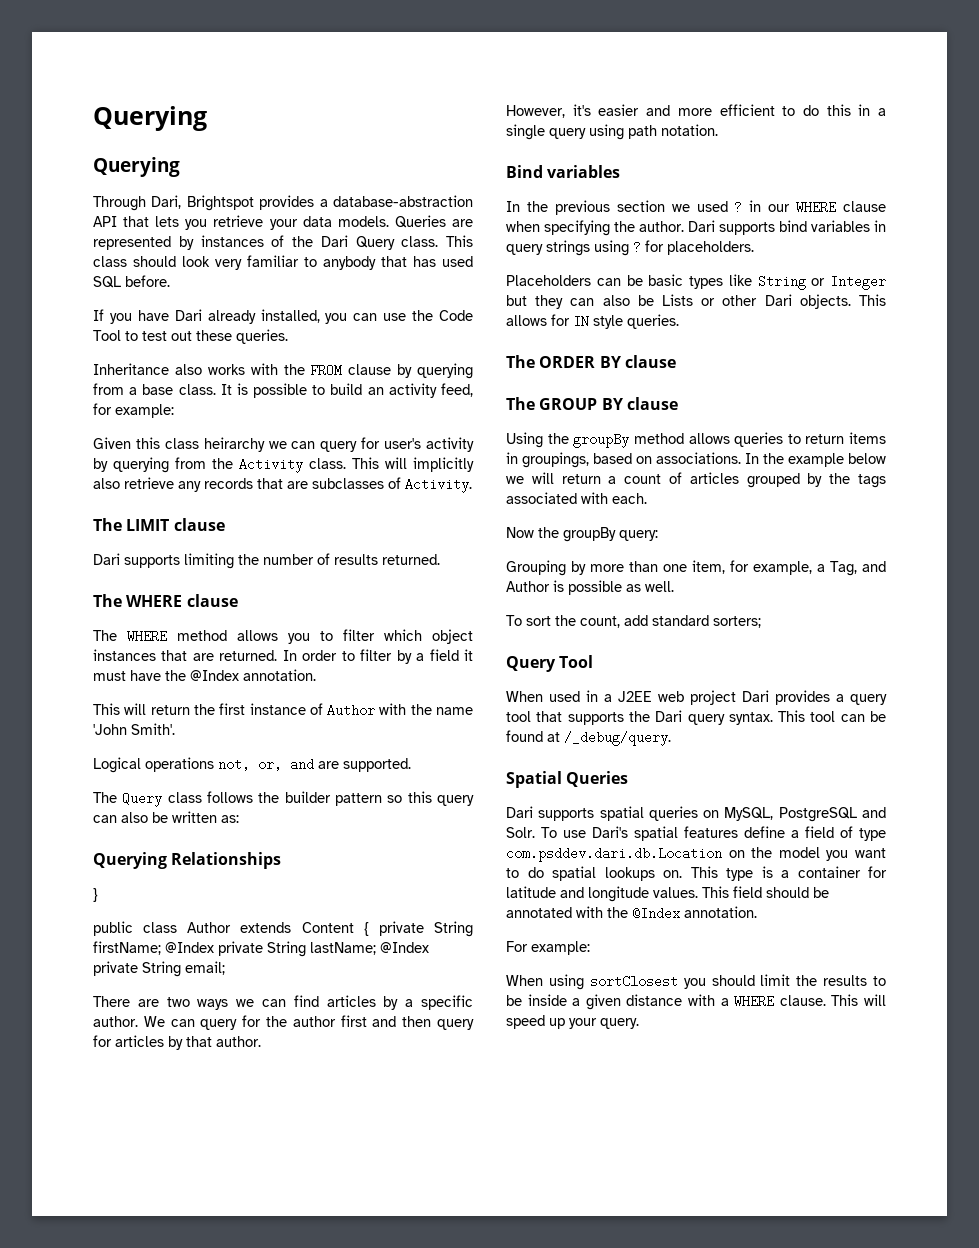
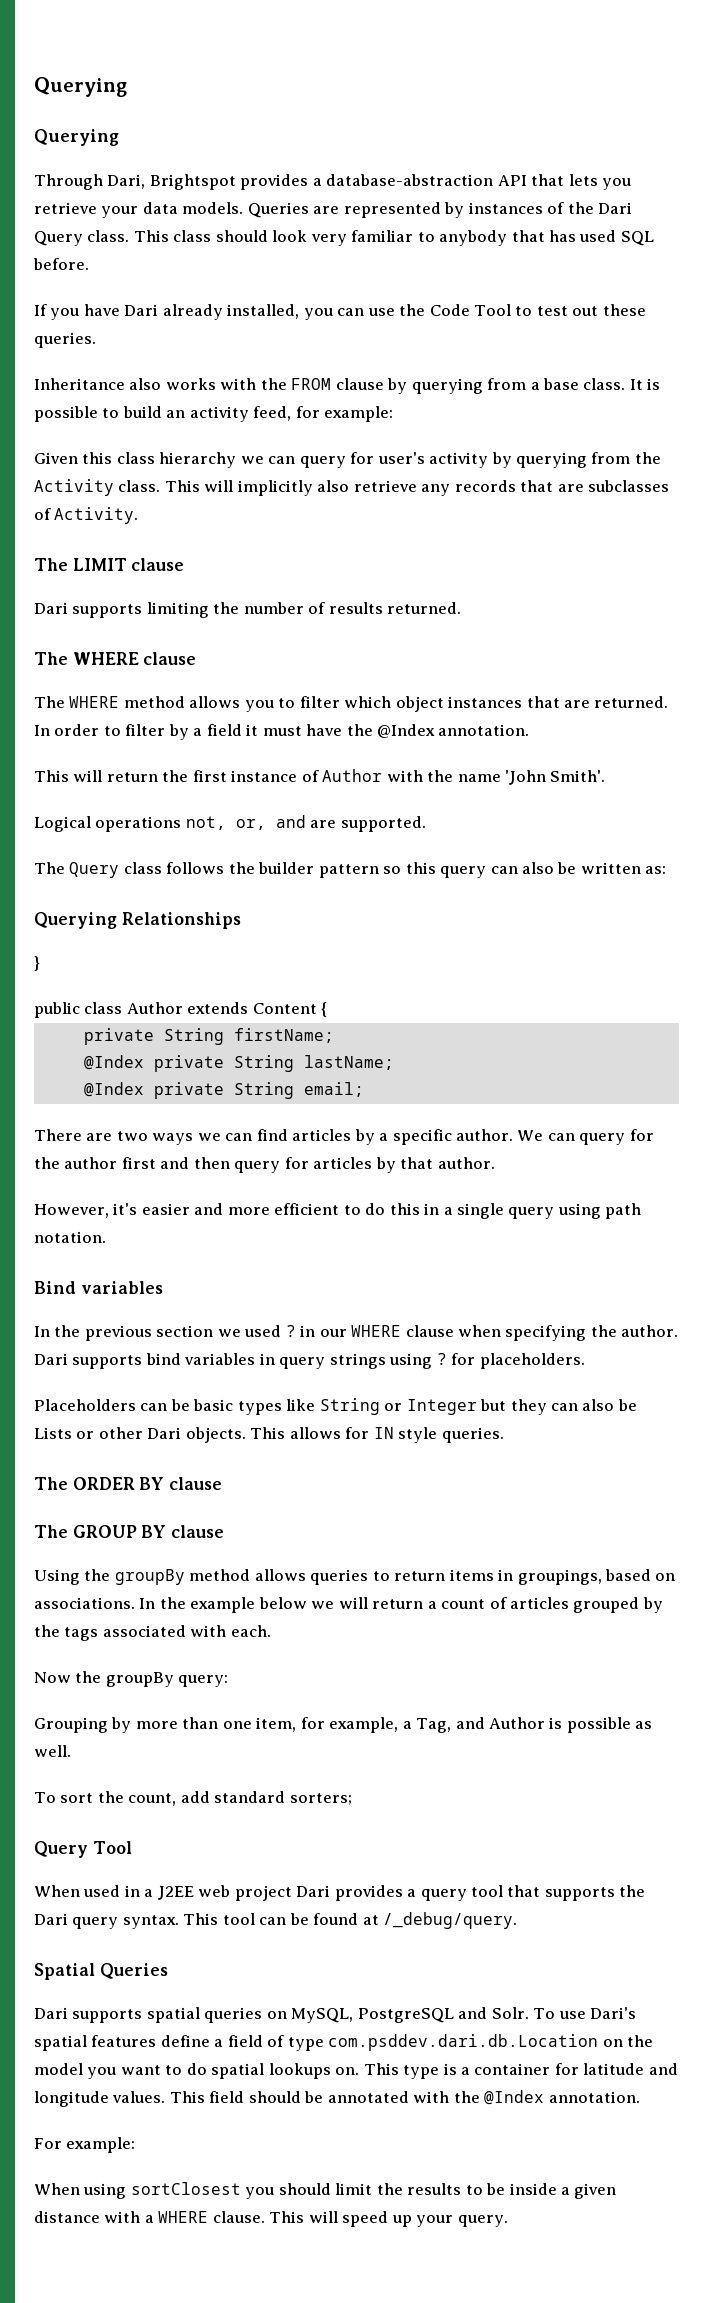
- Given this class heirarchy we can query for user's activity by querying from the Activity class.
+ Given this class hierarchy we can query for user's activity by querying from the Activity class.
- public class Author extends Content { private String firstName; @Index private String lastName; @Index private String email;
+ public class Author extends Content {
+ private String firstName;
+ @Index private String lastName;
+ @Index private String email;

